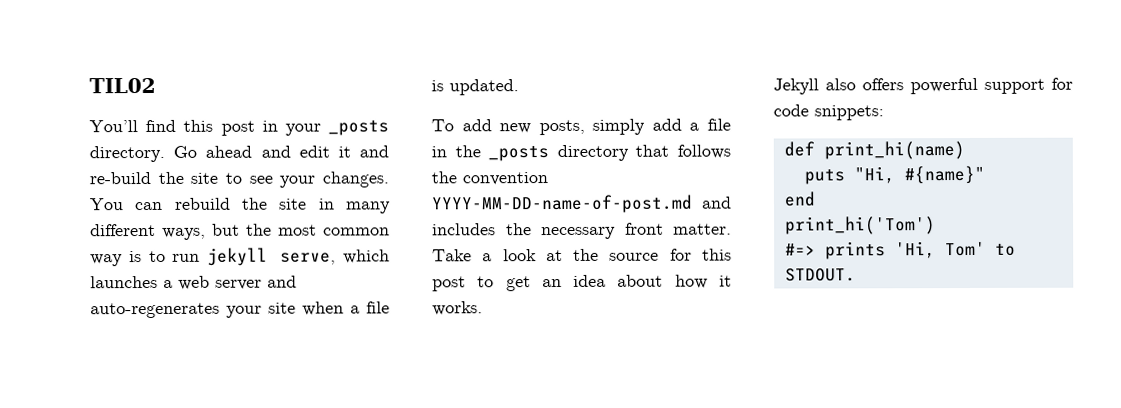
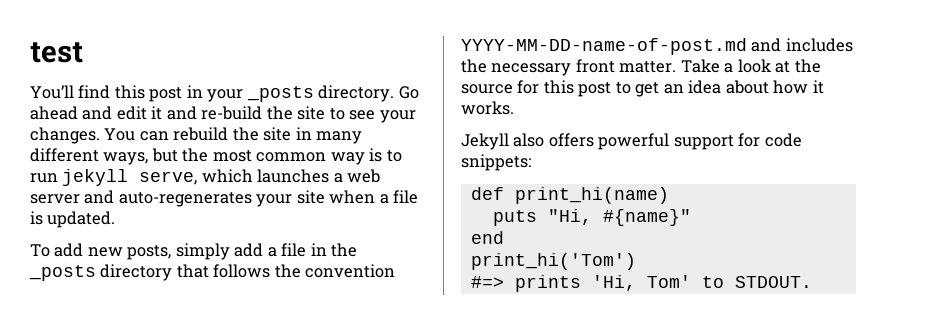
- TIL02
+ test

